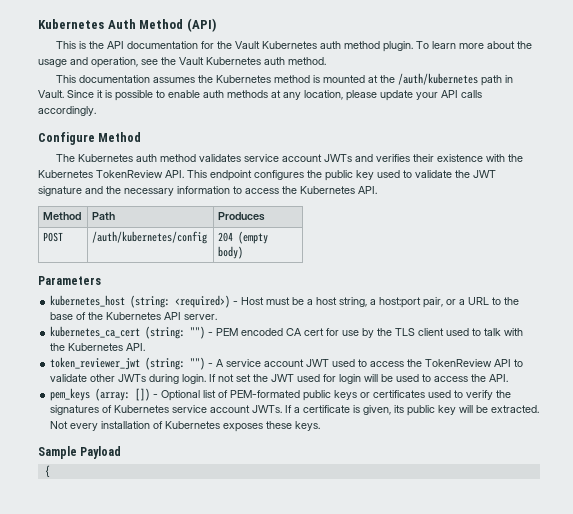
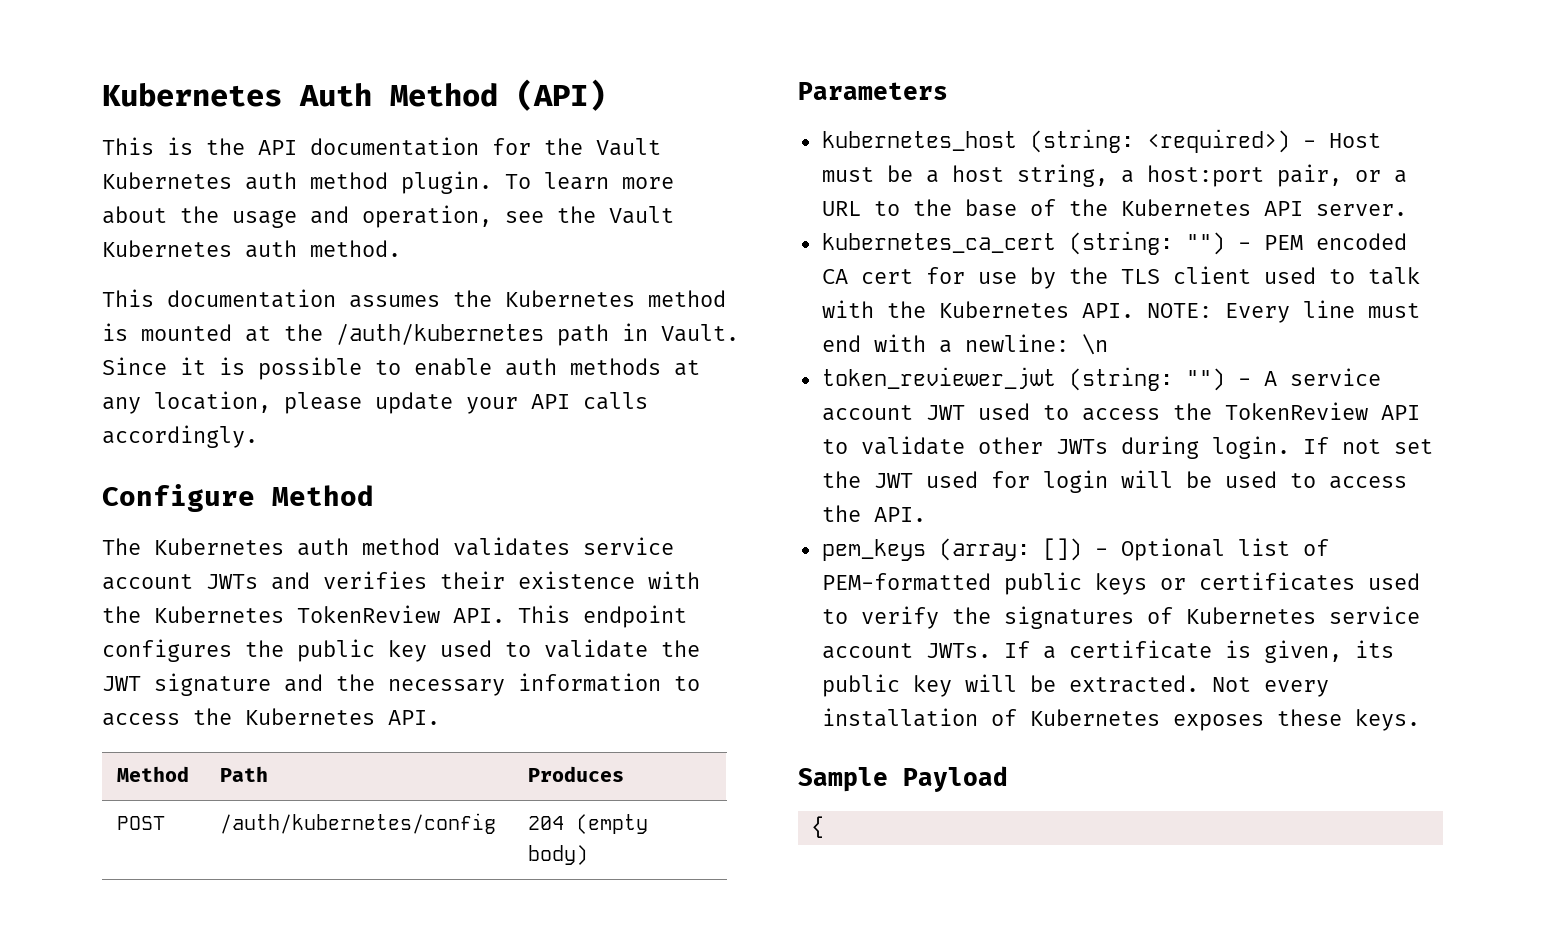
- kubernetes_ca_cert (string: "") - PEM encoded CA cert for use by the TLS client used to talk with the Kubernetes API.
+ kubernetes_ca_cert (string: "") - PEM encoded CA cert for use by the TLS client used to talk with the Kubernetes API. NOTE: Every line must end with a newline: \n
- pem_keys (array: []) - Optional list of PEM-formated public keys or certificates used to verify the signatures of Kubernetes service account JWTs.
+ pem_keys (array: []) - Optional list of PEM-formatted public keys or certificates used to verify the signatures of Kubernetes service account JWTs.

